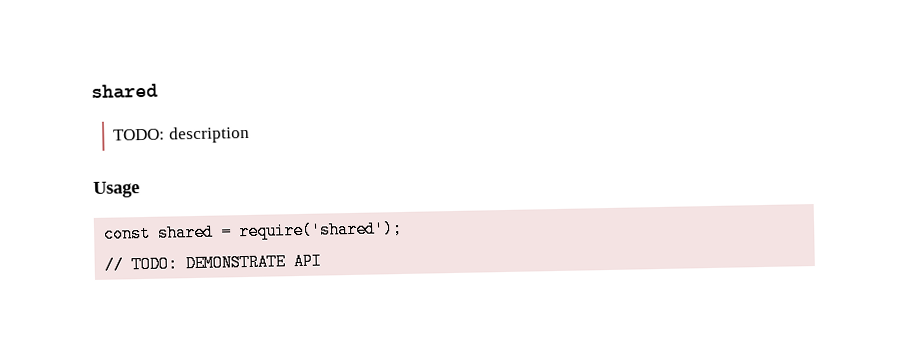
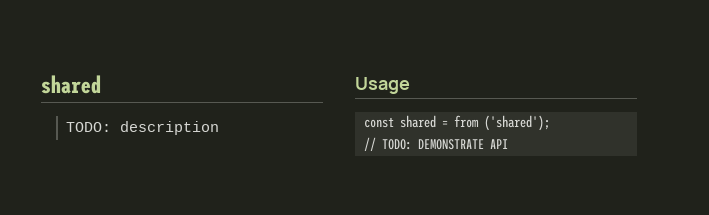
- const shared = require('shared');
+ const shared = from ('shared');

